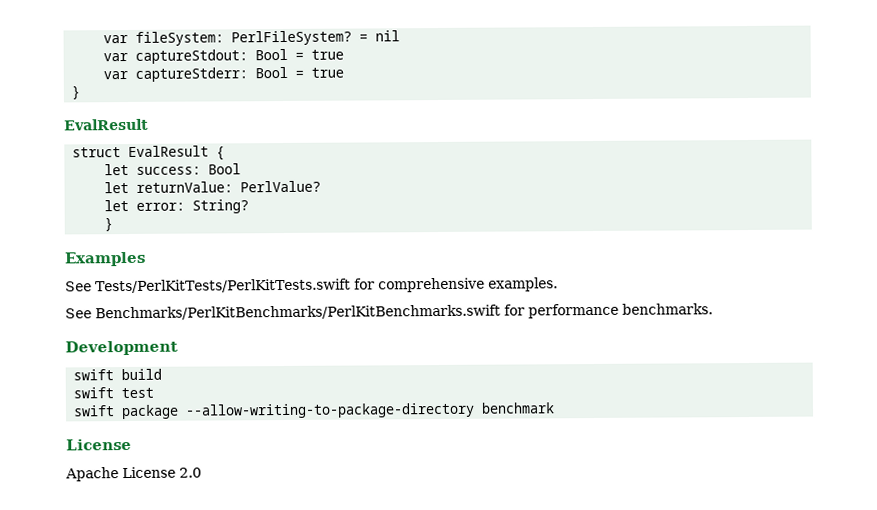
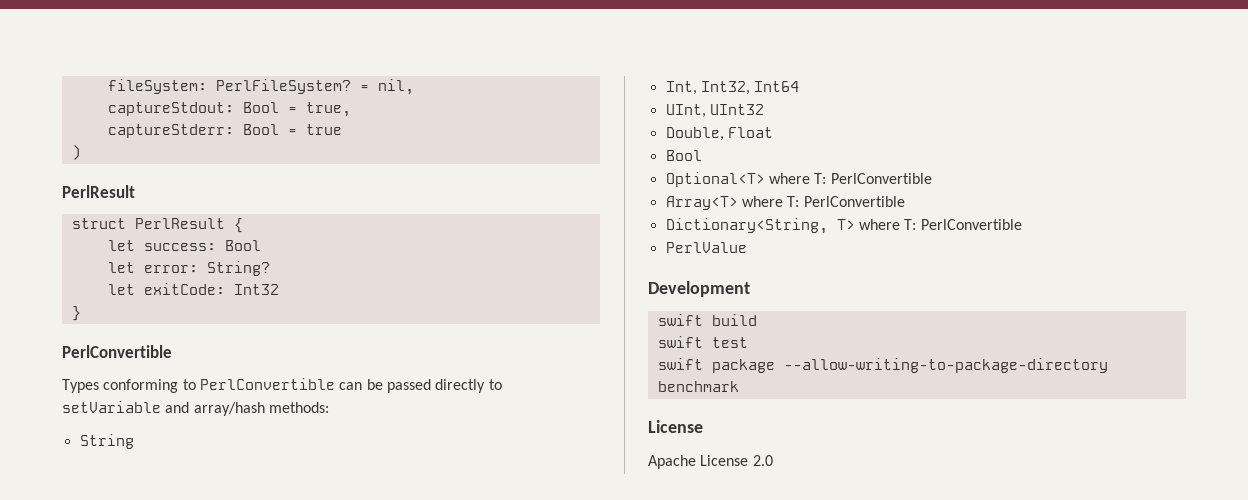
- var fileSystem: PerlFileSystem?
+ fileSystem: PerlFileSystem?
- = nil
- var captureStdout: Bool = true
- var captureStderr: Bool = true
- }
- EvalResult
+ = nil,
+ captureStdout: Bool = true,
+ captureStderr: Bool = true
+ )
+ PerlResult
- struct EvalResult {
+ struct PerlResult {
- let returnValue: PerlValue?
  let error: String?
+ let exitCode: Int32
  }
- Examples
- See Tests/PerlKitTests/PerlKitTests.swift for comprehensive examples.
- See Benchmarks/PerlKitBenchmarks/PerlKitBenchmarks.swift for performance benchmarks.
+ PerlConvertible
+ Types conforming to PerlConvertible can be passed directly to setVariable and array/hash methods:
+ String
+ Int, Int32, Int64
+ UInt, UInt32
+ Double, Float
+ Bool
+ Optional<T> where T: PerlConvertible
+ Array<T> where T: PerlConvertible
+ Dictionary<String, T> where T: PerlConvertible
+ PerlValue

